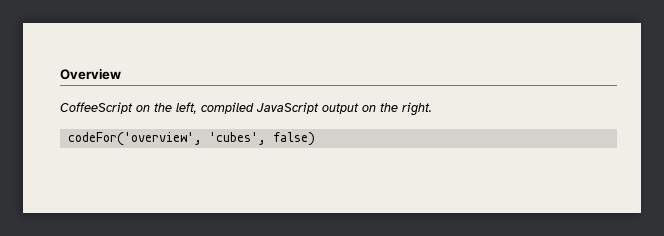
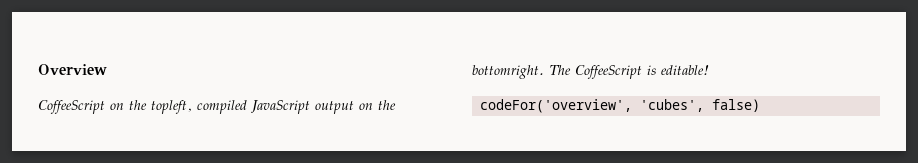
- CoffeeScript on the left, compiled JavaScript output on the right.
+ CoffeeScript on the topleft, compiled JavaScript output on the bottomright. The CoffeeScript is editable!

